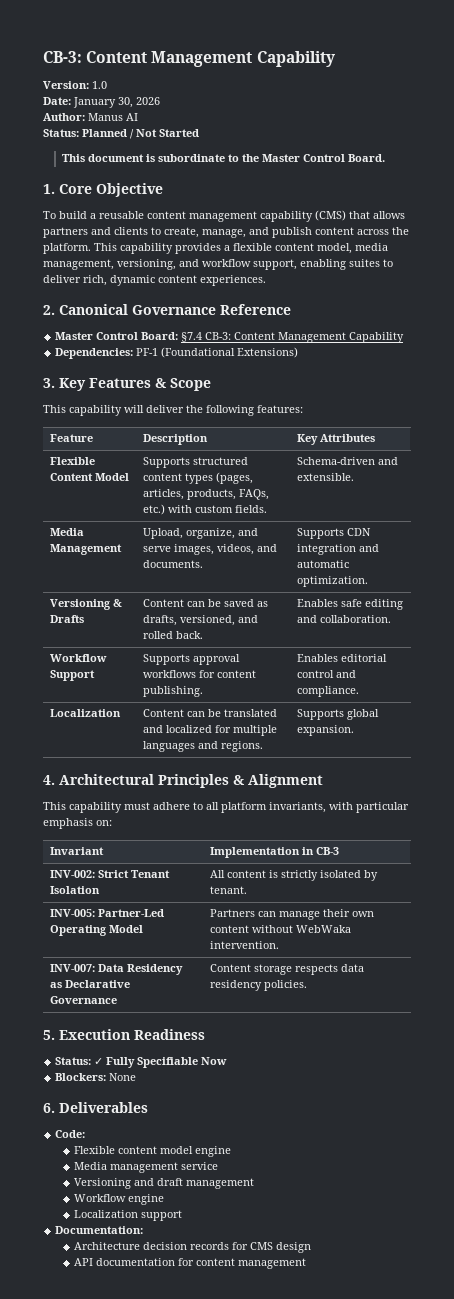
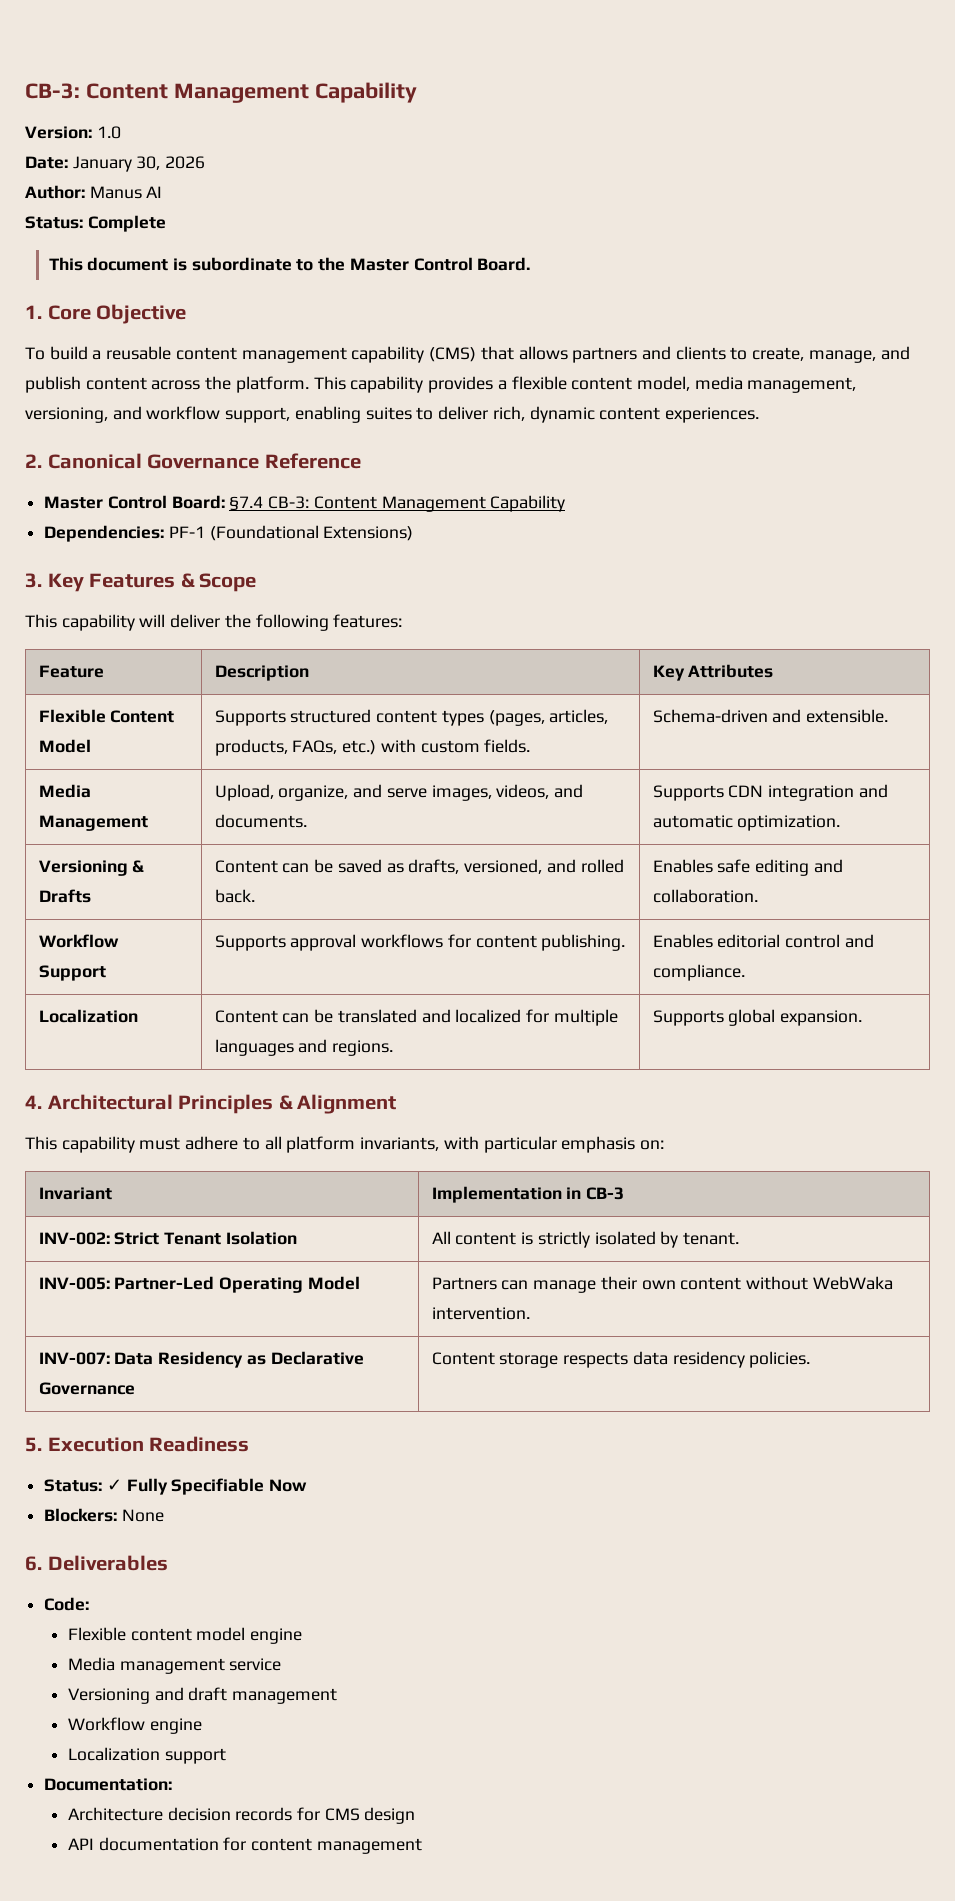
- Status: Planned / Not Started
+ Status: Complete

